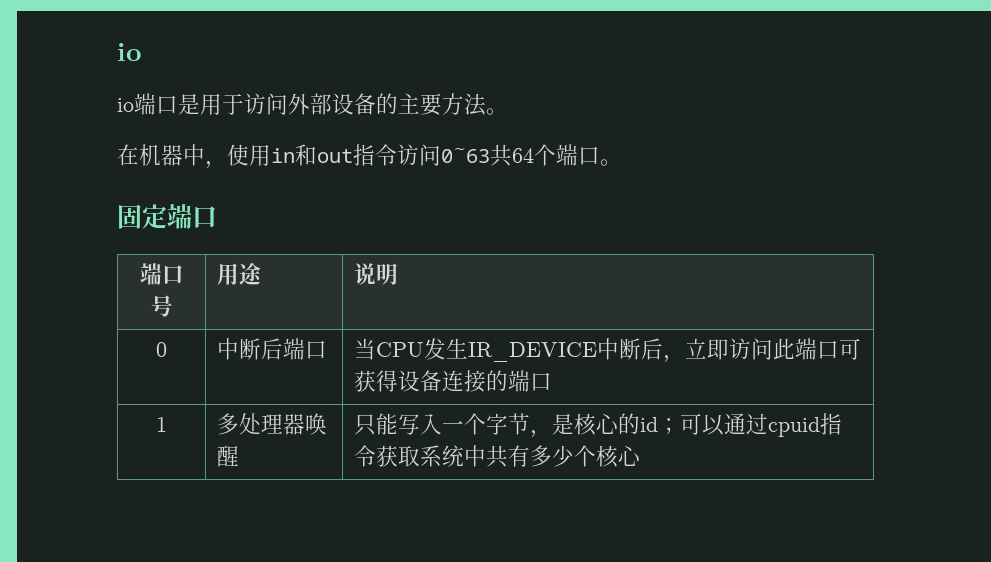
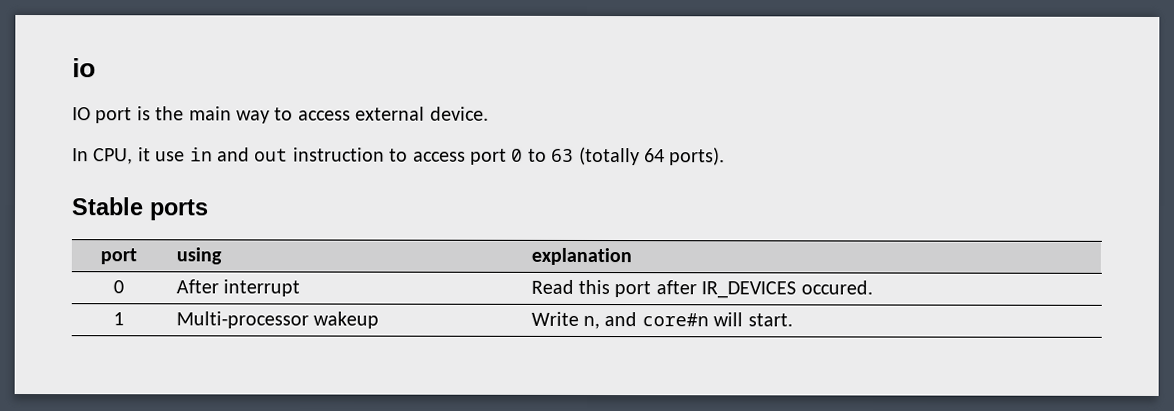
- io端口是用于访问外部设备的主要方法。
- 在机器中，使用in和out指令访问0~63共64个端口。
- 固定端口
- 端口号 | 用途 | 说明
- 0 | 中断后端口 | 当CPU发生IR_DEVICE中断后，立即访问此端口可获得设备连接的端口
- 1 | 多处理器唤醒 | 只能写入一个字节，是核心的id；可以通过cpuid指令获取系统中共有多少个核心
+ IO port is the main way to access external device.
+ In CPU, it use in and out instruction to access port 0 to 63 (totally 64 ports).
+ Stable ports
+ port | using | explanation
+ 0 | After interrupt | Read this port after IR_DEVICES occured.
+ 1 | Multi-processor wakeup | Write n, and core#n will start.

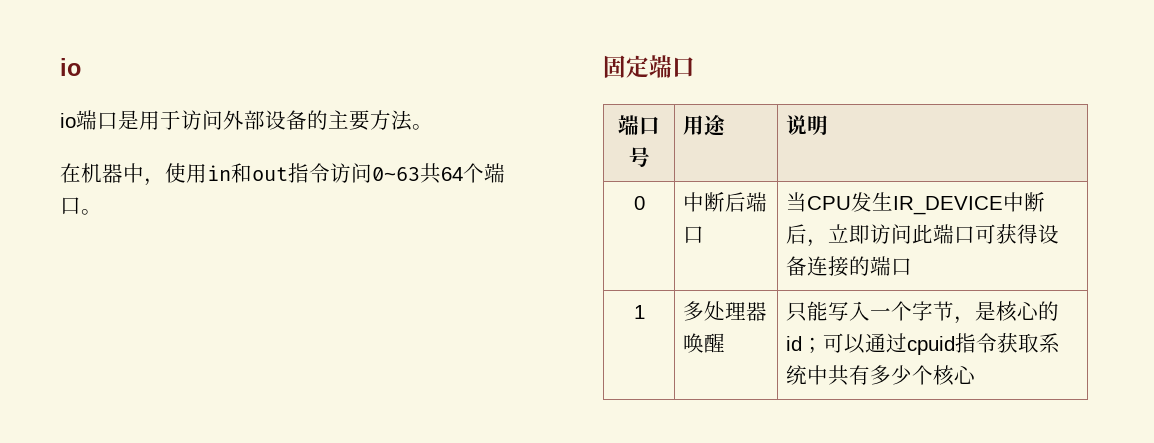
- IO port is the main way to access external device.
- In CPU, it use in and out instruction to access port 0 to 63 (totally 64 ports).
- Stable ports
- port | using | explanation
- 0 | After interrupt | Read this port after IR_DEVICES occured.
- 1 | Multi-processor wakeup | Write n, and core#n will start.
+ io端口是用于访问外部设备的主要方法。
+ 在机器中，使用in和out指令访问0~63共64个端口。
+ 固定端口
+ 端口号 | 用途 | 说明
+ 0 | 中断后端口 | 当CPU发生IR_DEVICE中断后，立即访问此端口可获得设备连接的端口
+ 1 | 多处理器唤醒 | 只能写入一个字节，是核心的id；可以通过cpuid指令获取系统中共有多少个核心

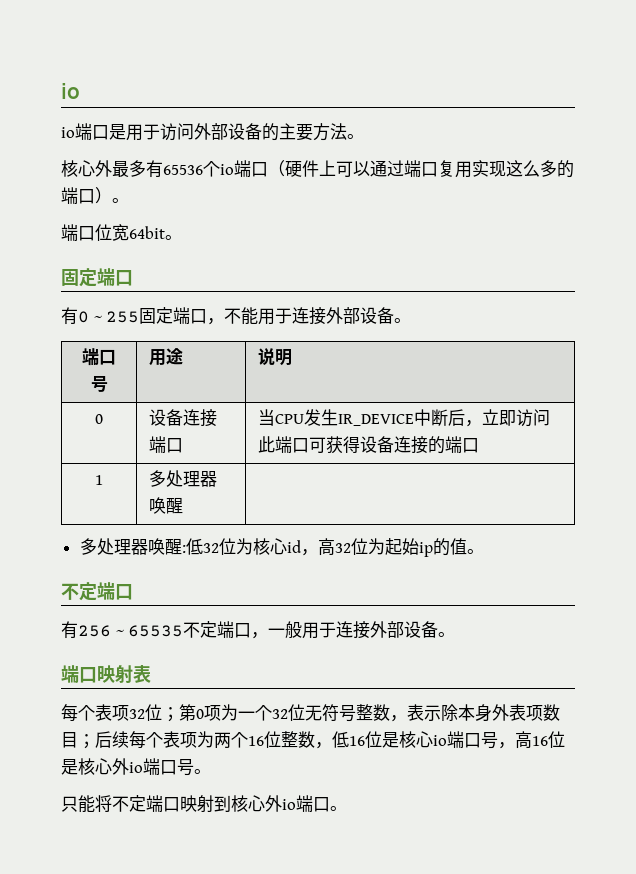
- 在机器中，使用in和out指令访问0~63共64个端口。
+ 核心外最多有65536个io端口（硬件上可以通过端口复用实现这么多的端口）。
+ 端口位宽64bit。
  固定端口
+ 有0 ~ 255固定端口，不能用于连接外部设备。
- 0 | 中断后端口 | 当CPU发生IR_DEVICE中断后，立即访问此端口可获得设备连接的端口
+ 0 | 设备连接端口 | 当CPU发生IR_DEVICE中断后，立即访问此端口可获得设备连接的端口
- 1 | 多处理器唤醒 | 只能写入一个字节，是核心的id；可以通过cpuid指令获取系统中共有多少个核心
+ 1 | 多处理器唤醒 |
+ 多处理器唤醒:低32位为核心id，高32位为起始ip的值。
+ 不定端口
+ 有256 ~ 65535不定端口，一般用于连接外部设备。
+ 端口映射表
+ 每个表项32位；第0项为一个32位无符号整数，表示除本身外表项数目；后续每个表项为两个16位整数，低16位是核心io端口号，高16位是核心外io端口号。
+ 只能将不定端口映射到核心外io端口。

